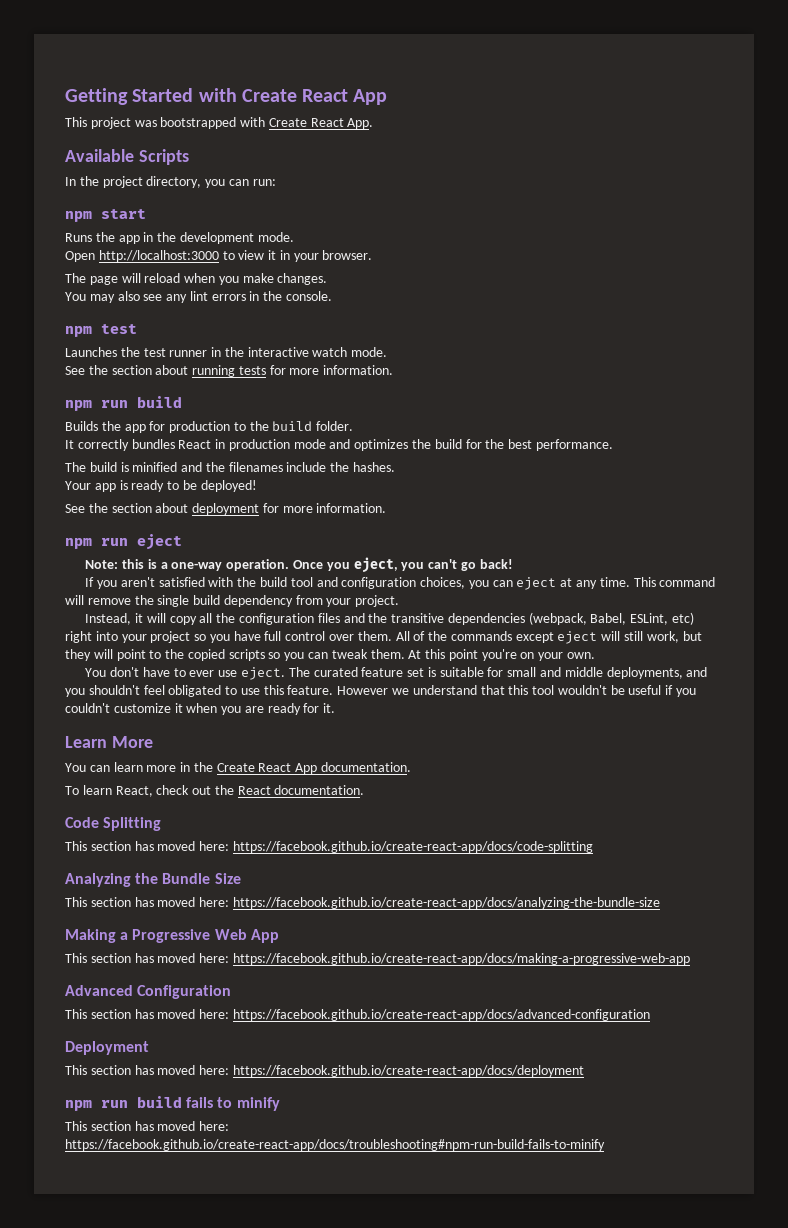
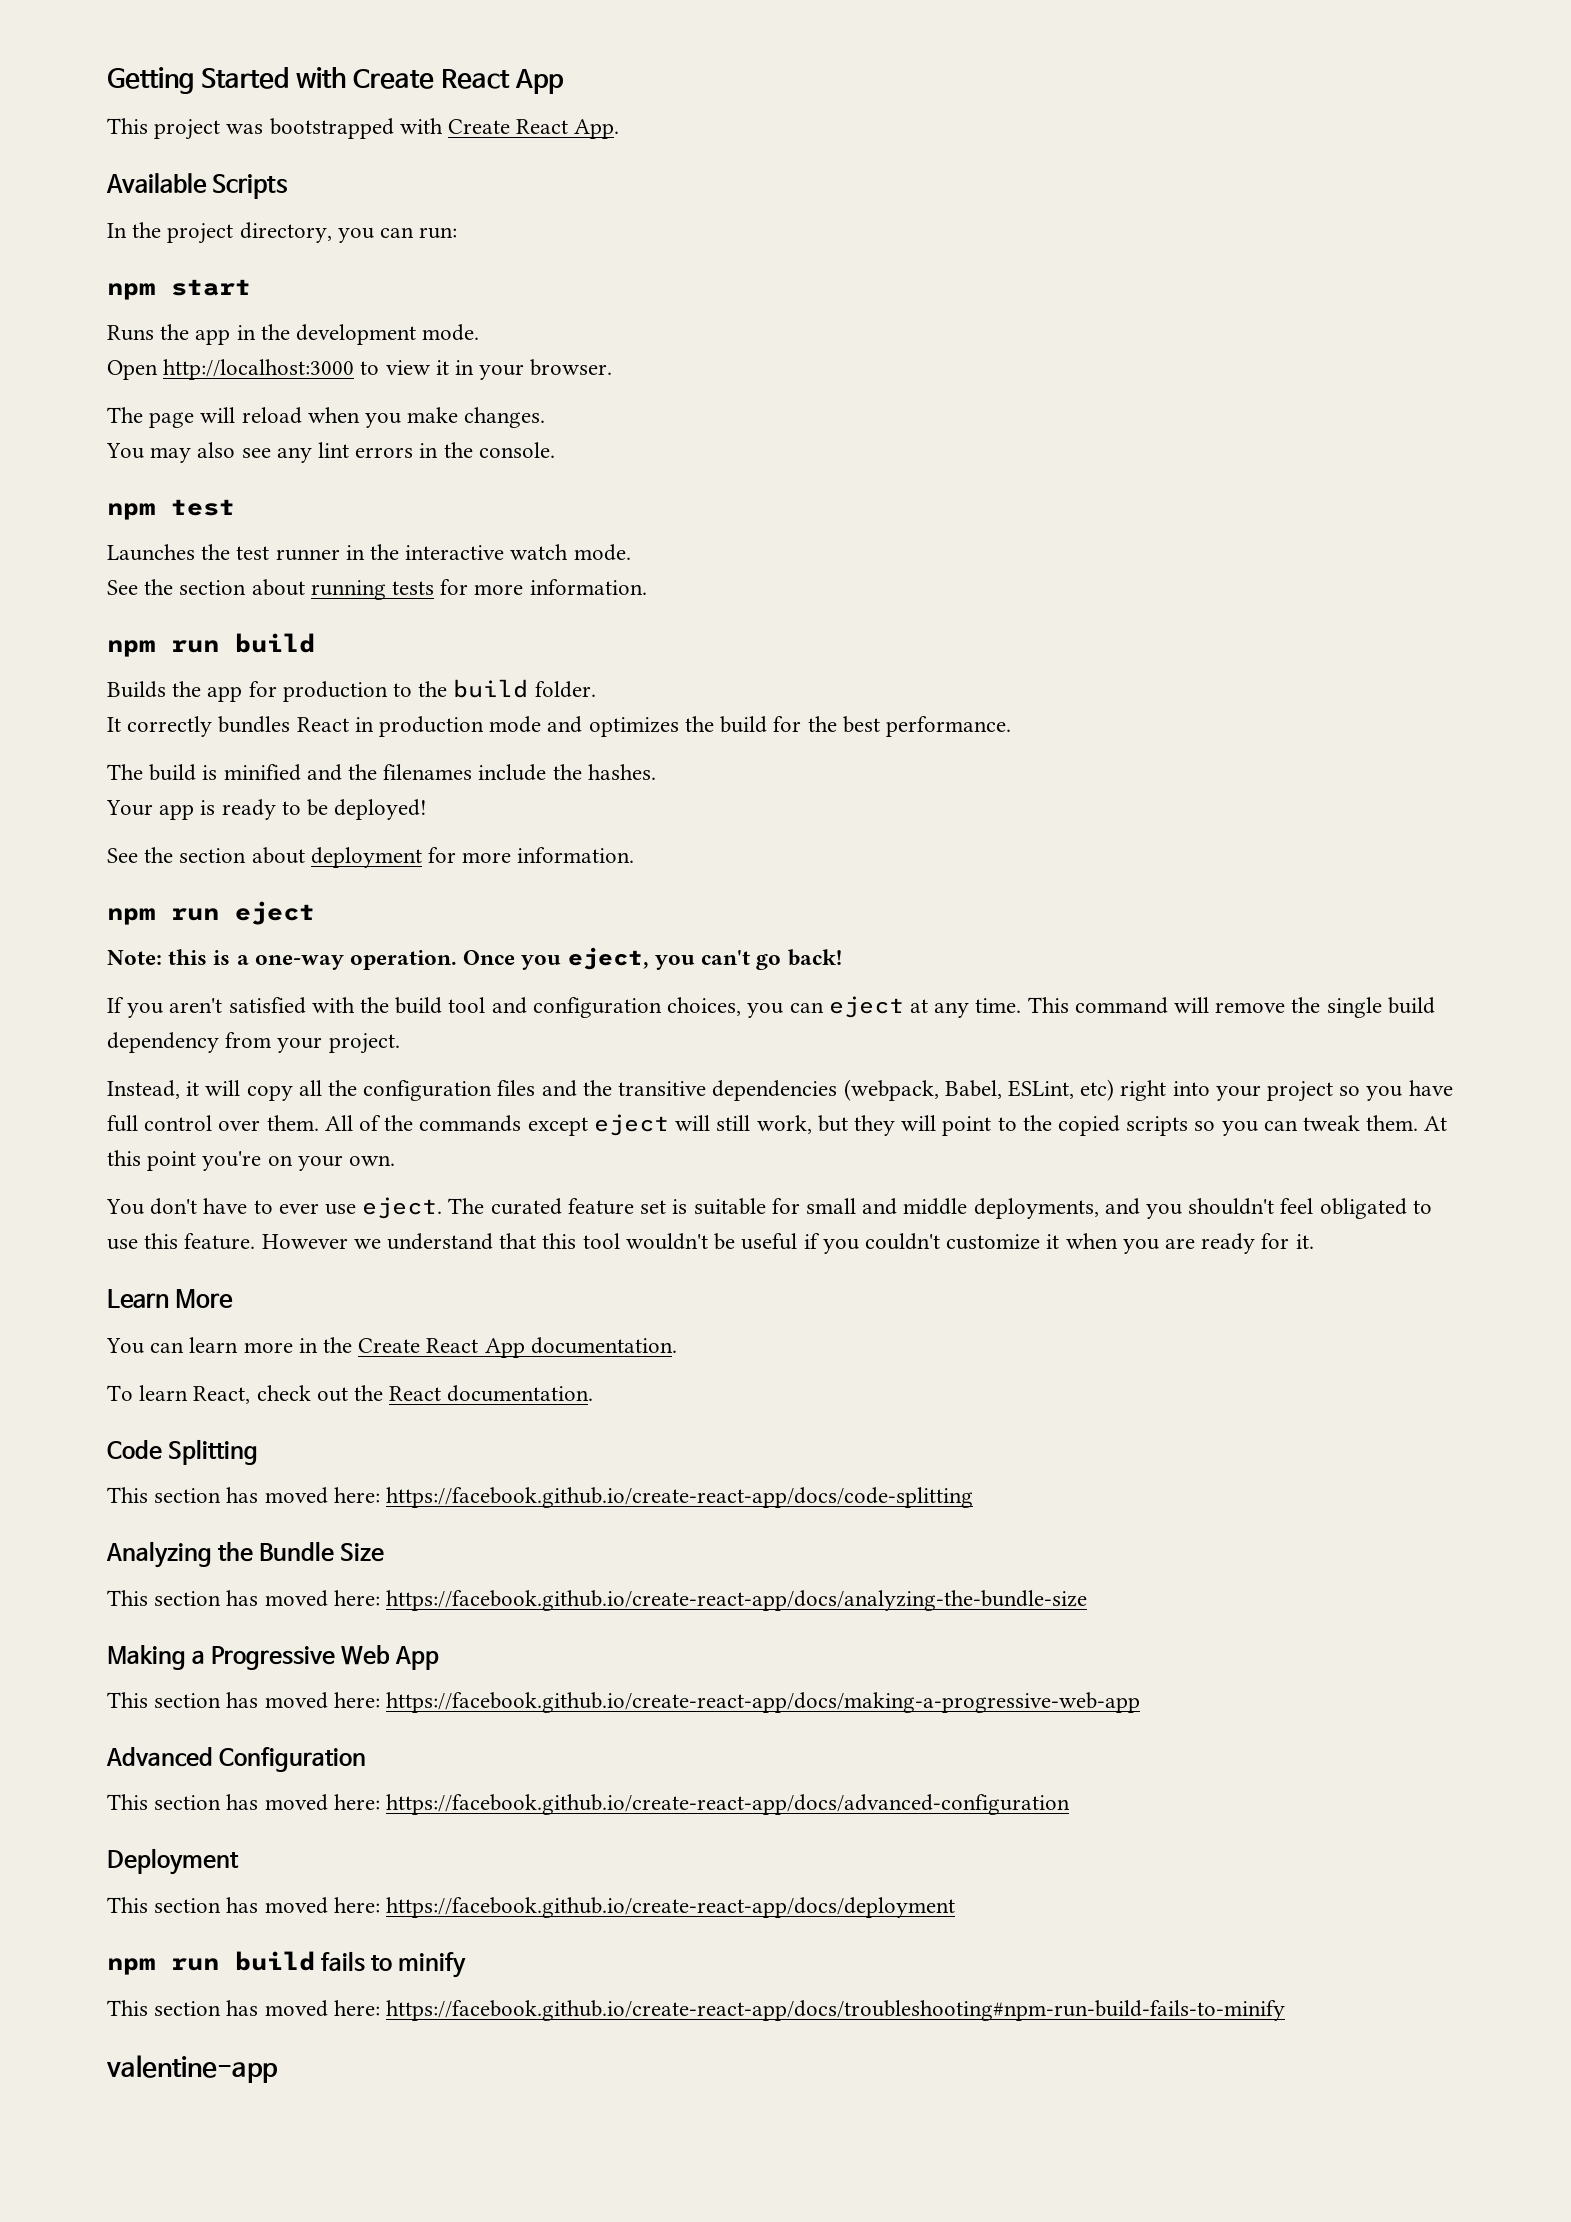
+ valentine-app

